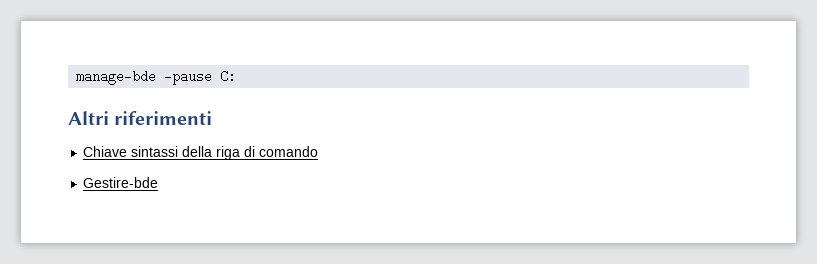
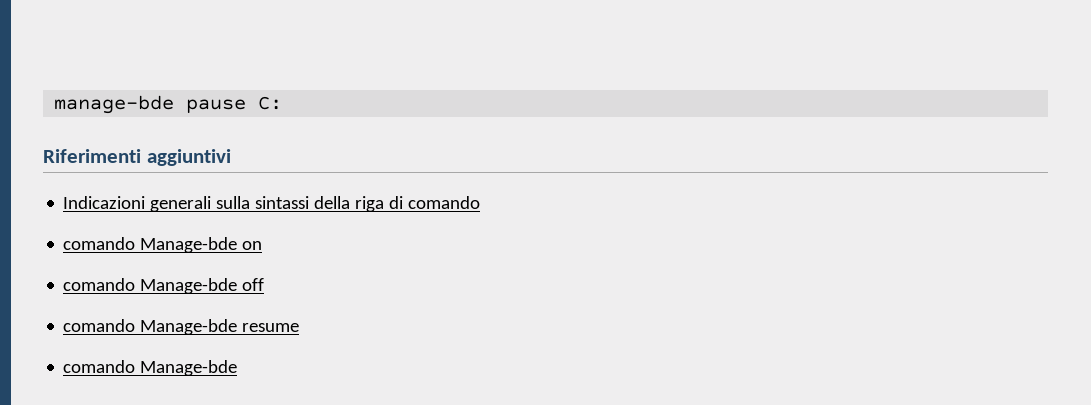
- manage-bde –pause C:
+ manage-bde pause C:
- Altri riferimenti
- Chiave sintassi della riga di comando
+ Riferimenti aggiuntivi
+ Indicazioni generali sulla sintassi della riga di comando
- Gestire-bde
+ comando Manage-bde on
+ comando Manage-bde off
+ comando Manage-bde resume
+ comando Manage-bde

